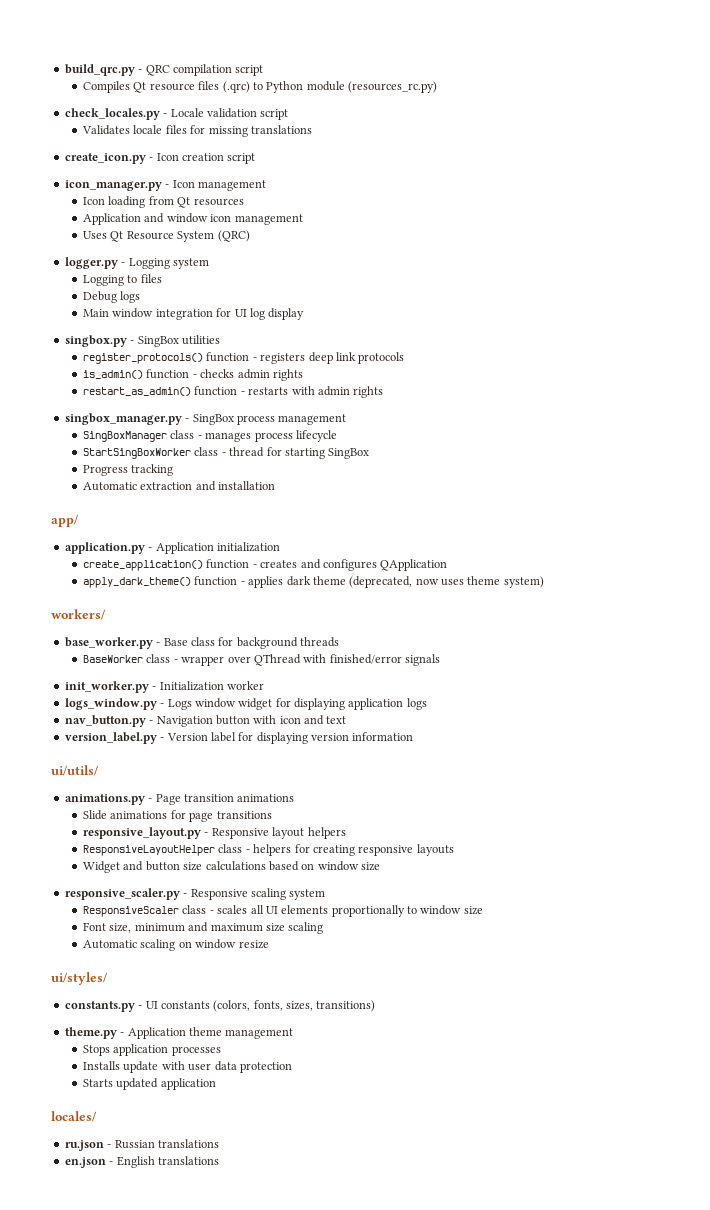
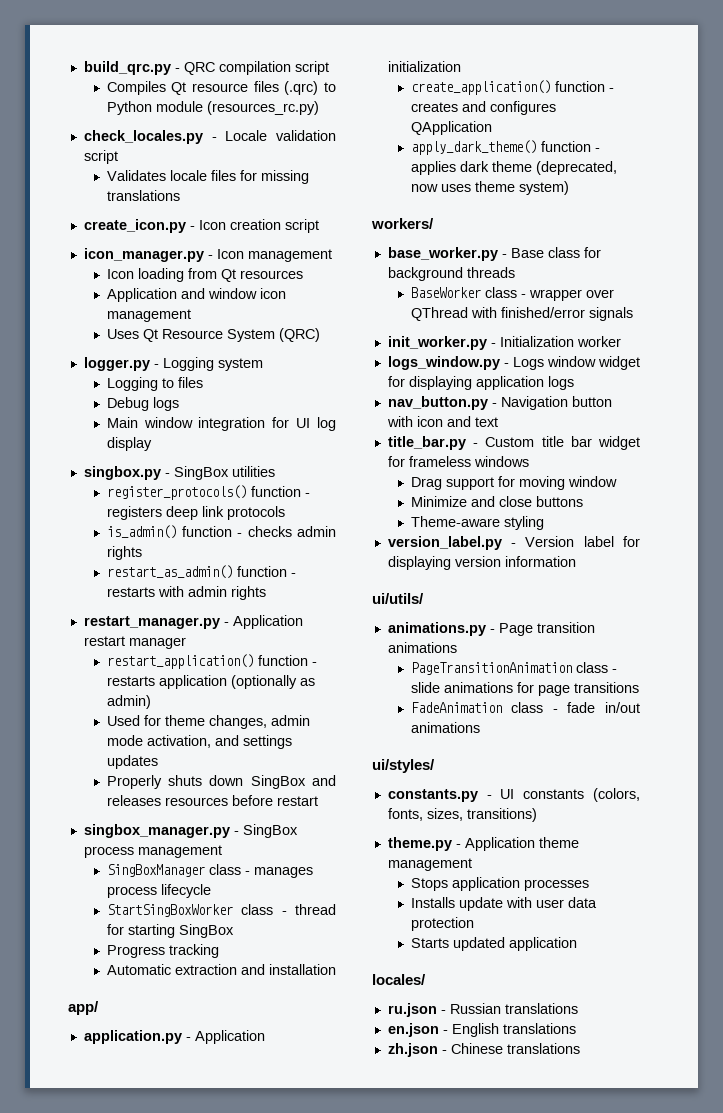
+ restart_manager.py - Application restart manager
+ restart_application() function - restarts application (optionally as admin)
+ Used for theme changes, admin mode activation, and settings updates
+ Properly shuts down SingBox and releases resources before restart
+ title_bar.py - Custom title bar widget for frameless windows
+ Drag support for moving window
+ Minimize and close buttons
+ Theme-aware styling
- Slide animations for page transitions
+ PageTransitionAnimation class - slide animations for page transitions
- responsive_layout.py - Responsive layout helpers
- ResponsiveLayoutHelper class - helpers for creating responsive layouts
- Widget and button size calculations based on window size
- responsive_scaler.py - Responsive scaling system
- ResponsiveScaler class - scales all UI elements proportionally to window size
- Font size, minimum and maximum size scaling
- Automatic scaling on window resize
+ FadeAnimation class - fade in/out animations
+ zh.json - Chinese translations

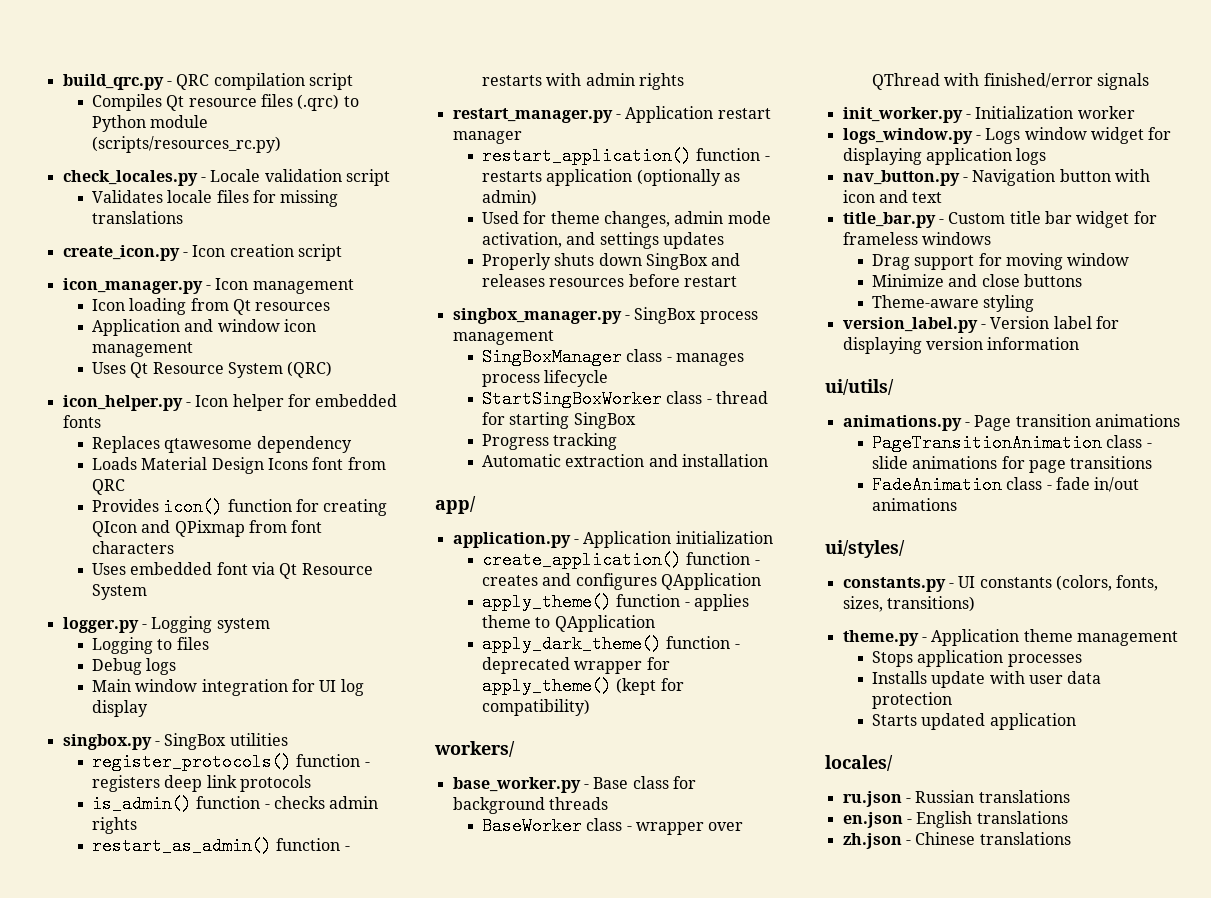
- Compiles Qt resource files (.qrc) to Python module (resources_rc.py)
+ Compiles Qt resource files (.qrc) to Python module (scripts/resources_rc.py)
+ icon_helper.py - Icon helper for embedded fonts
+ Replaces qtawesome dependency
+ Loads Material Design Icons font from QRC
+ Provides icon() function for creating QIcon and QPixmap from font characters
+ Uses embedded font via Qt Resource System
- apply_dark_theme() function - applies dark theme (deprecated, now uses theme system)
+ apply_theme() function - applies theme to QApplication
+ apply_dark_theme() function - deprecated wrapper for apply_theme() (kept for compatibility)

